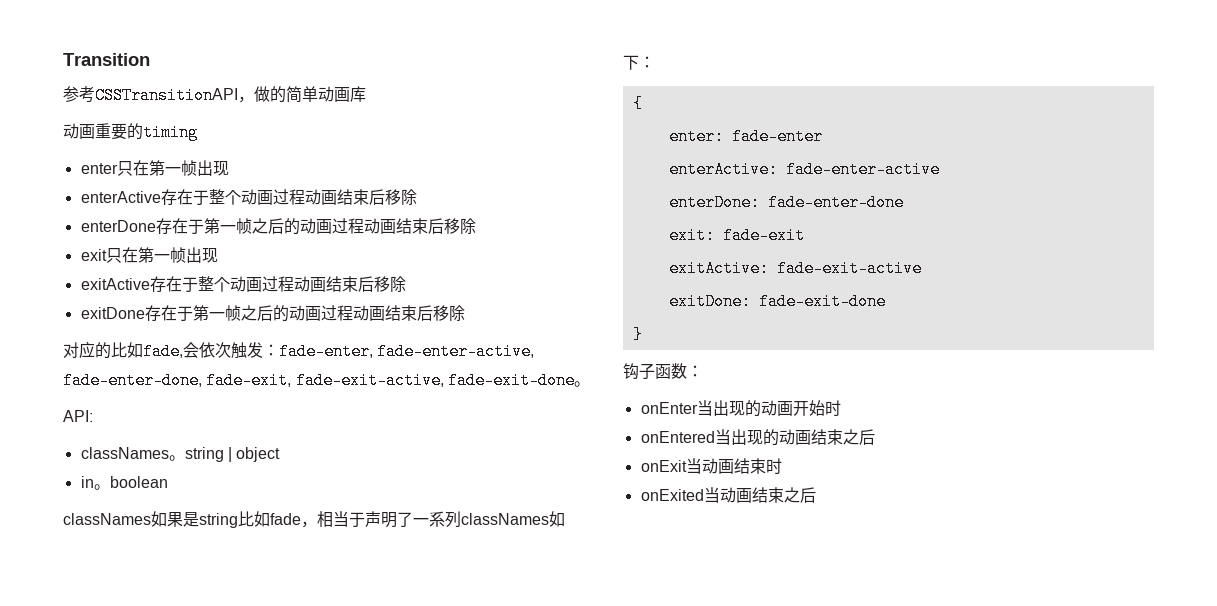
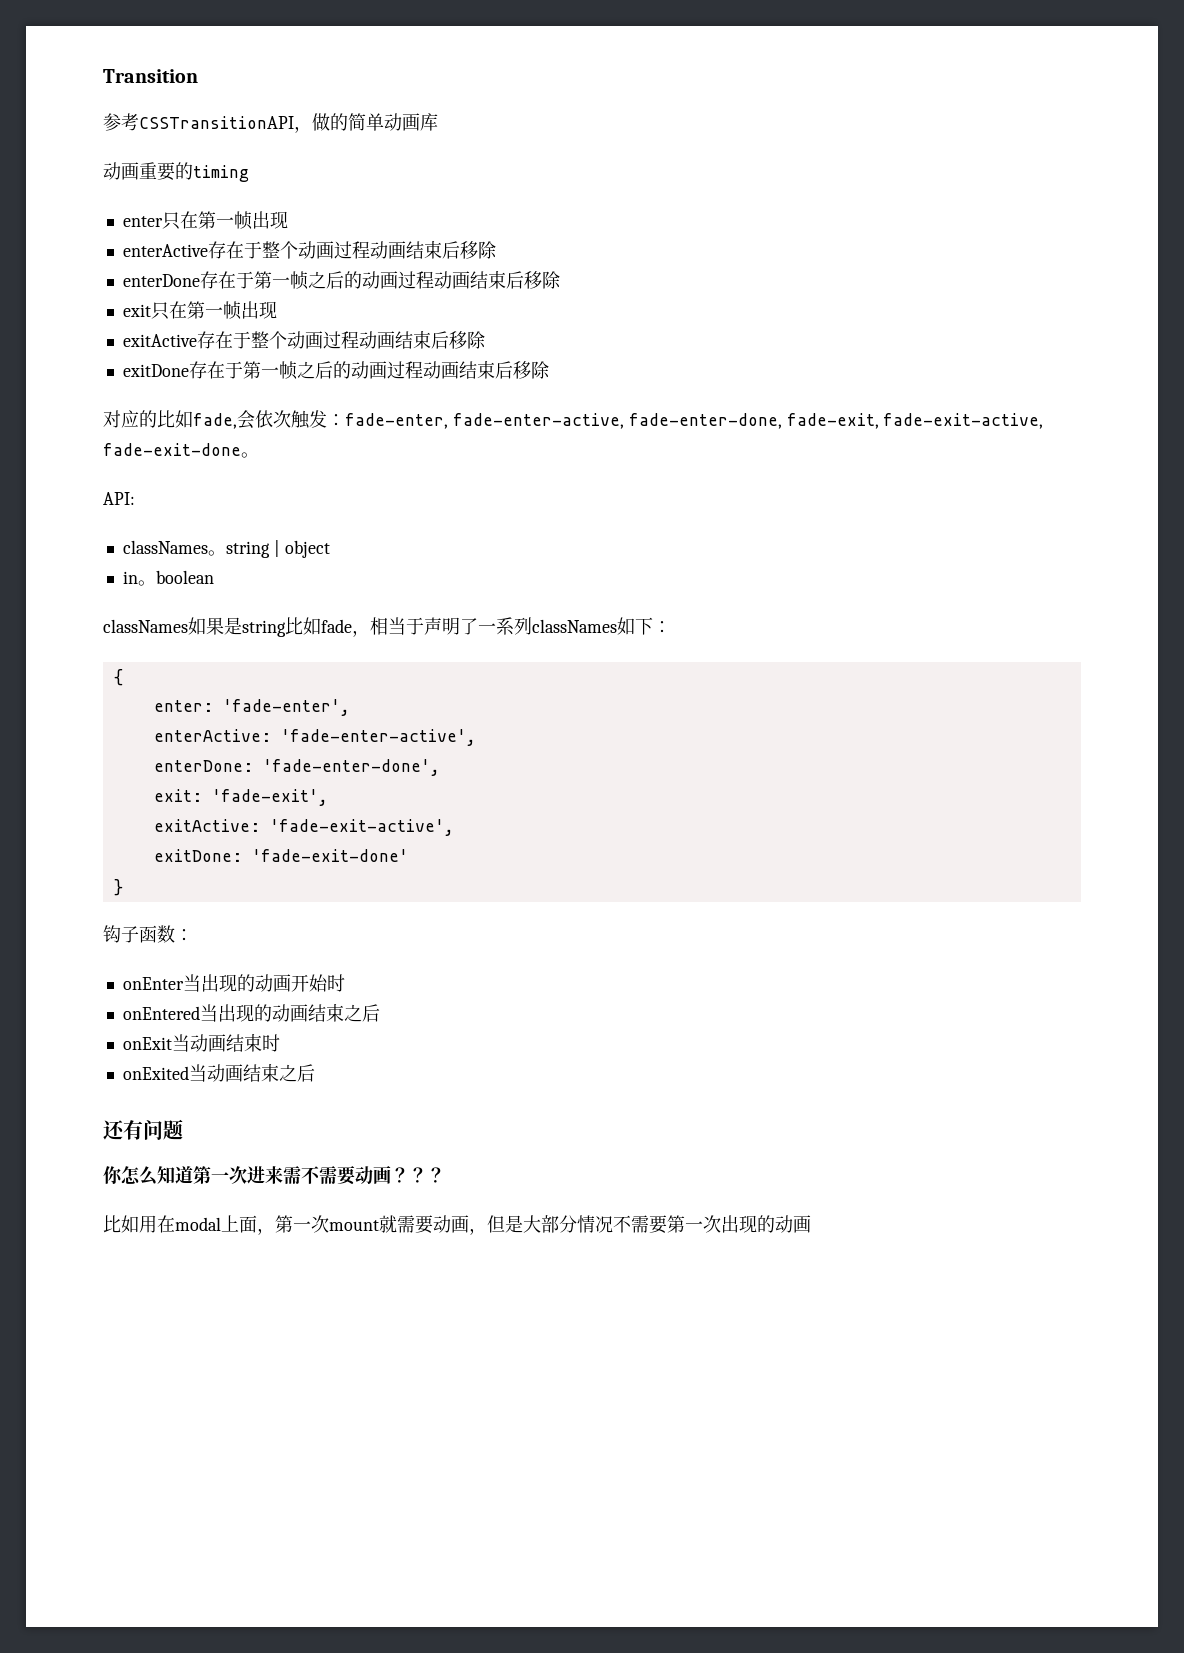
- enter: fade-enter
+ enter: 'fade-enter',
- enterActive: fade-enter-active
+ enterActive: 'fade-enter-active',
- enterDone: fade-enter-done
+ enterDone: 'fade-enter-done',
- exit: fade-exit
+ exit: 'fade-exit',
- exitActive: fade-exit-active
+ exitActive: 'fade-exit-active',
- exitDone: fade-exit-done
+ exitDone: 'fade-exit-done'
+ 还有问题
+ 你怎么知道第一次进来需不需要动画？？？
+ 比如用在modal上面，第一次mount就需要动画，但是大部分情况不需要第一次出现的动画

